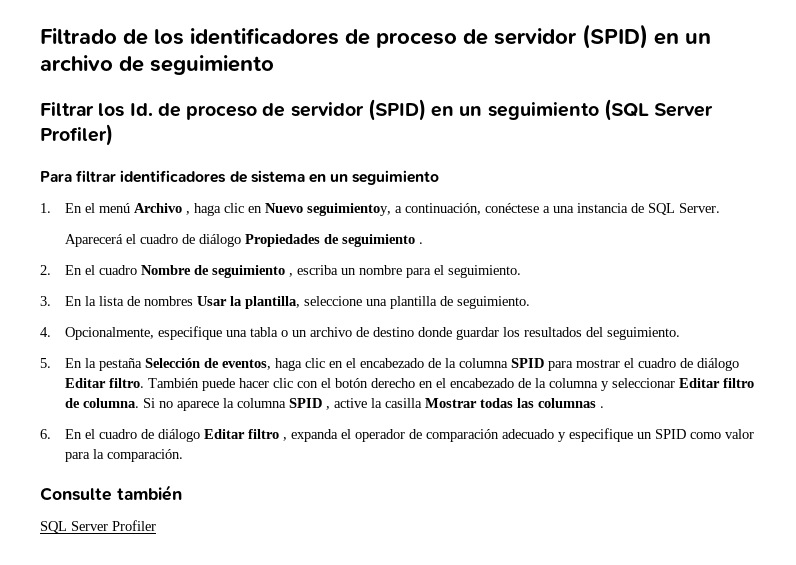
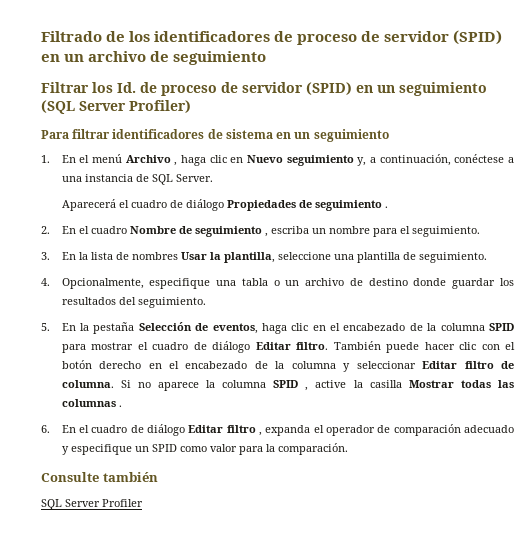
- 1. En el menú Archivo , haga clic en Nuevo seguimientoy, a continuación, conéctese a una instancia de SQL Server.
+ 1. En el menú Archivo , haga clic en Nuevo seguimiento y, a continuación, conéctese a una instancia de SQL Server.

